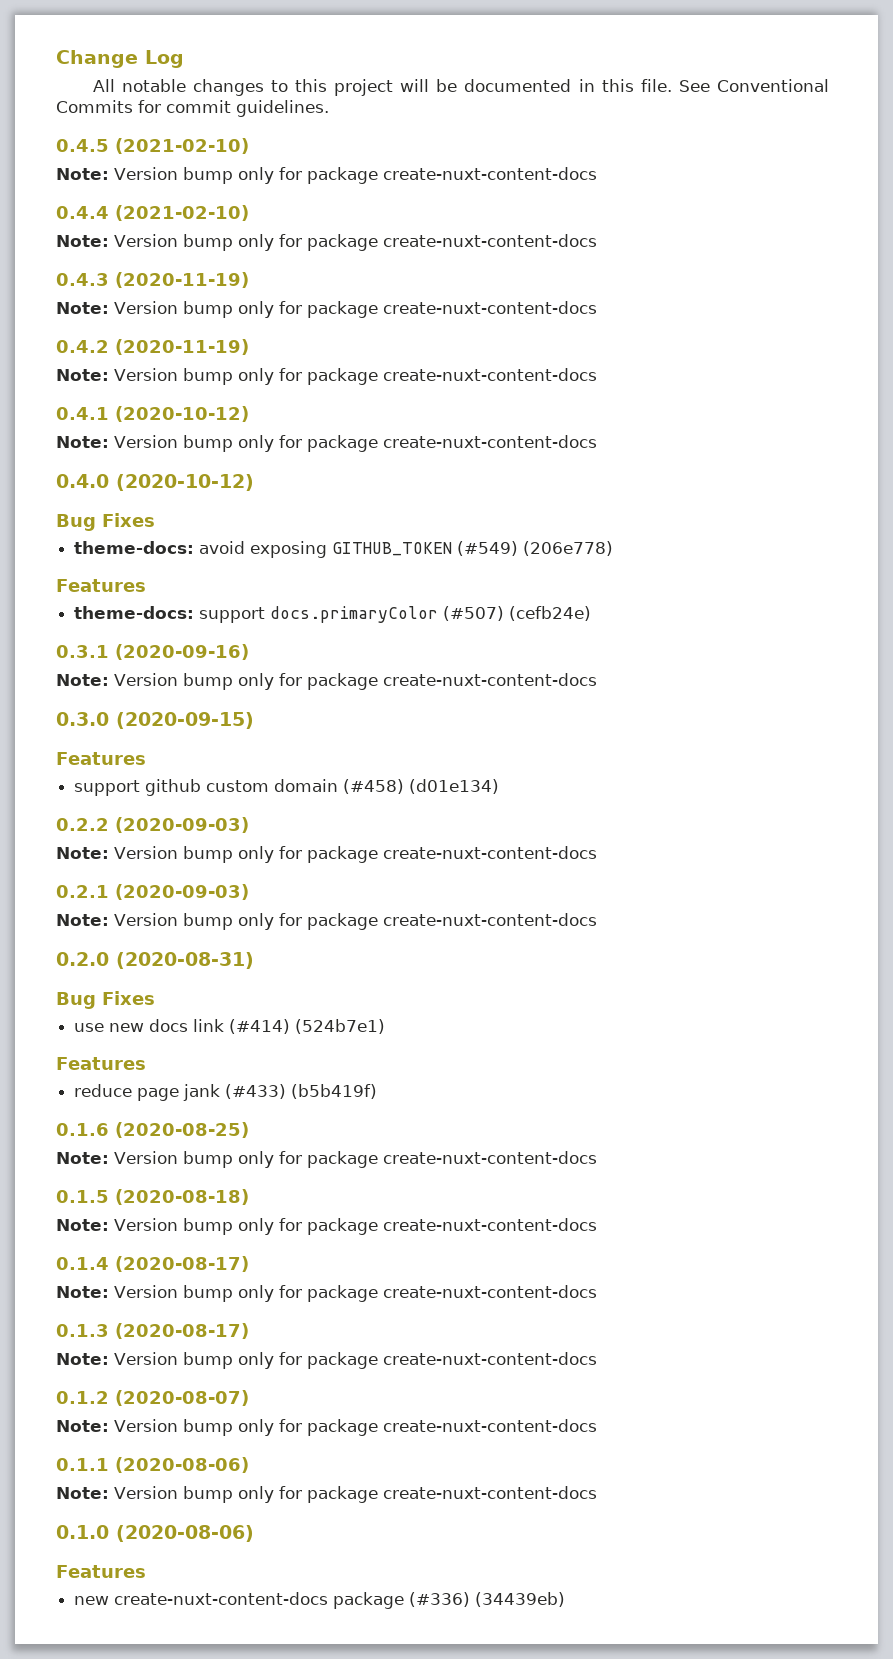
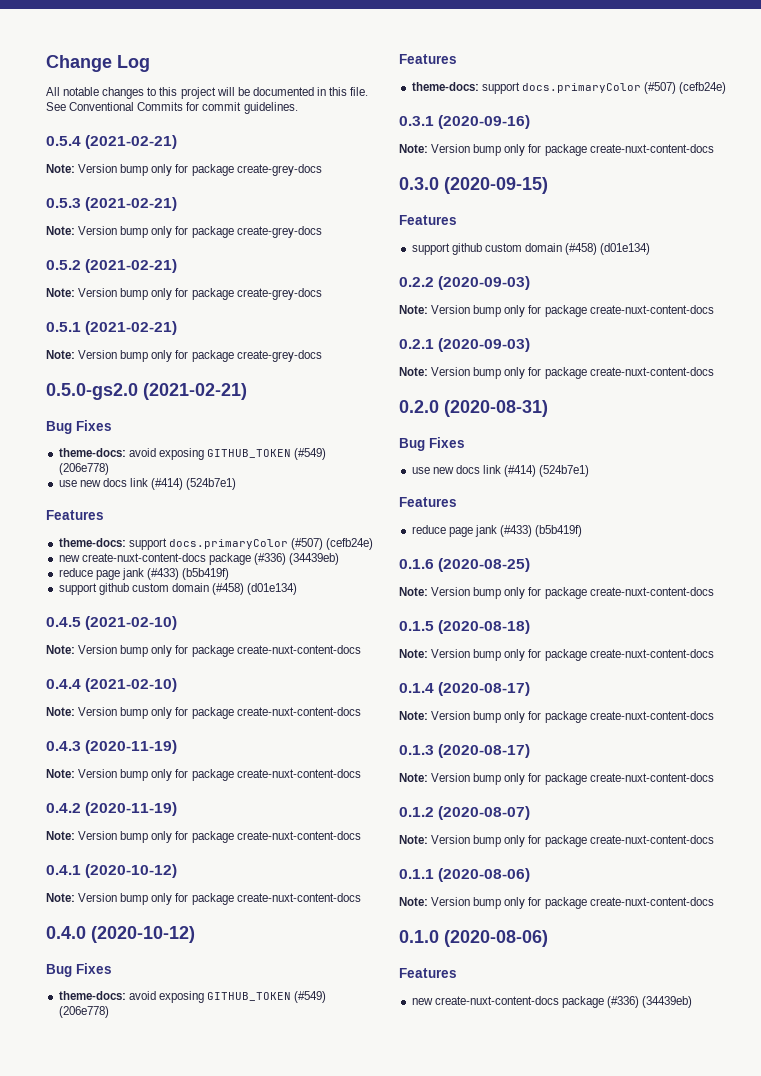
+ 0.5.4 (2021-02-21)
+ Note: Version bump only for package create-grey-docs
+ 0.5.3 (2021-02-21)
+ Note: Version bump only for package create-grey-docs
+ 0.5.2 (2021-02-21)
+ Note: Version bump only for package create-grey-docs
+ 0.5.1 (2021-02-21)
+ Note: Version bump only for package create-grey-docs
+ 0.5.0-gs2.0 (2021-02-21)
+ Bug Fixes
+ theme-docs: avoid exposing GITHUB_TOKEN (#549) (206e778)
+ use new docs link (#414) (524b7e1)
+ Features
+ theme-docs: support docs.primaryColor (#507) (cefb24e)
+ new create-nuxt-content-docs package (#336) (34439eb)
+ reduce page jank (#433) (b5b419f)
+ support github custom domain (#458) (d01e134)

